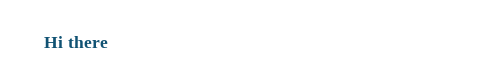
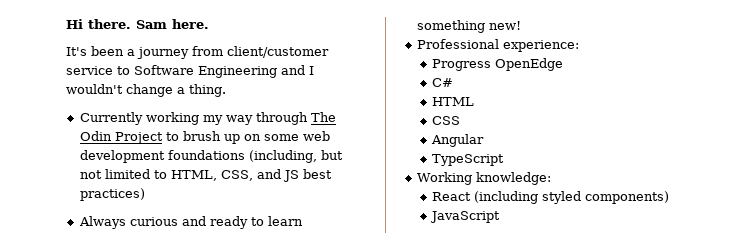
- Hi there
+ Hi there. Sam here.
+ It's been a journey from client/customer service to Software Engineering and I wouldn't change a thing.
+ Currently working my way through The Odin Project to brush up on some web development foundations (including, but not limited to HTML, CSS, and JS best practices)
+ Always curious and ready to learn something new!
+ Professional experience:
+ Progress OpenEdge
+ C#
+ HTML
+ CSS
+ Angular
+ TypeScript
+ Working knowledge:
+ React (including styled components)
+ JavaScript

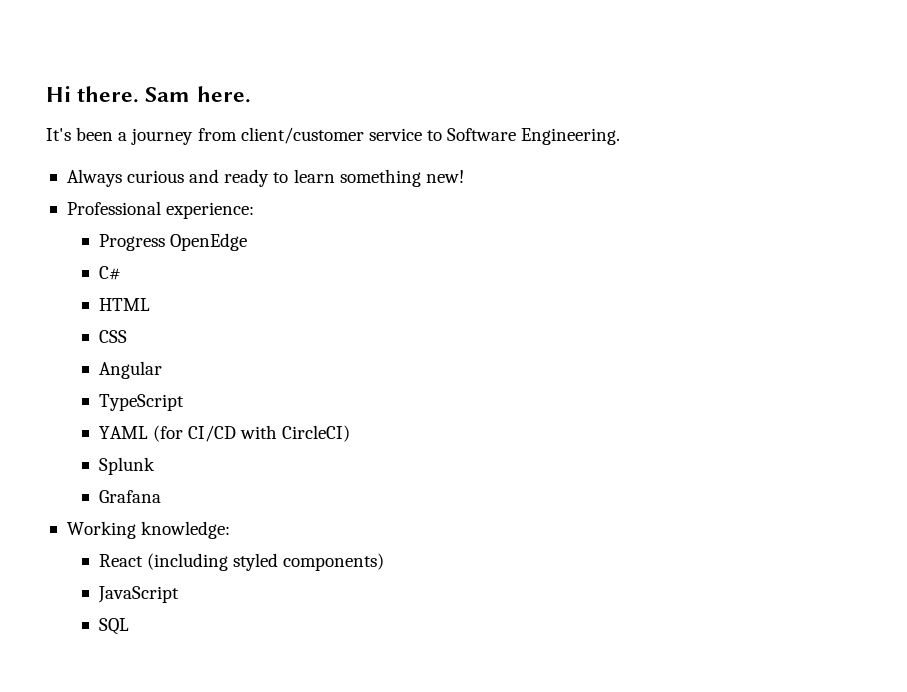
- It's been a journey from client/customer service to Software Engineering and I wouldn't change a thing.
- Currently working my way through The Odin Project to brush up on some web development foundations (including, but not limited to HTML, CSS, and JS best practices)
+ It's been a journey from client/customer service to Software Engineering.
+ YAML (for CI/CD with CircleCI)
+ Splunk
+ Grafana
+ SQL

